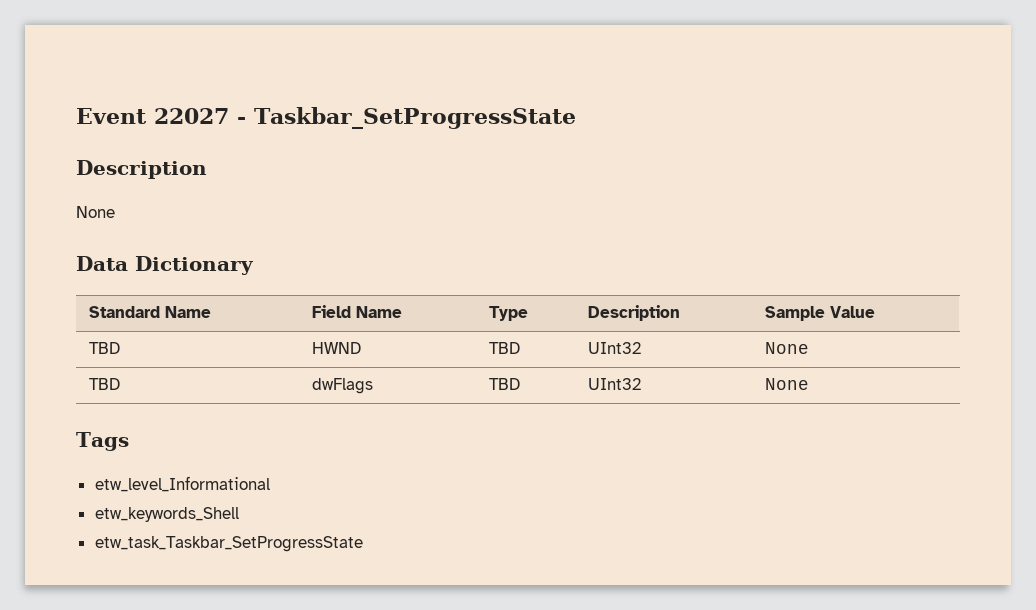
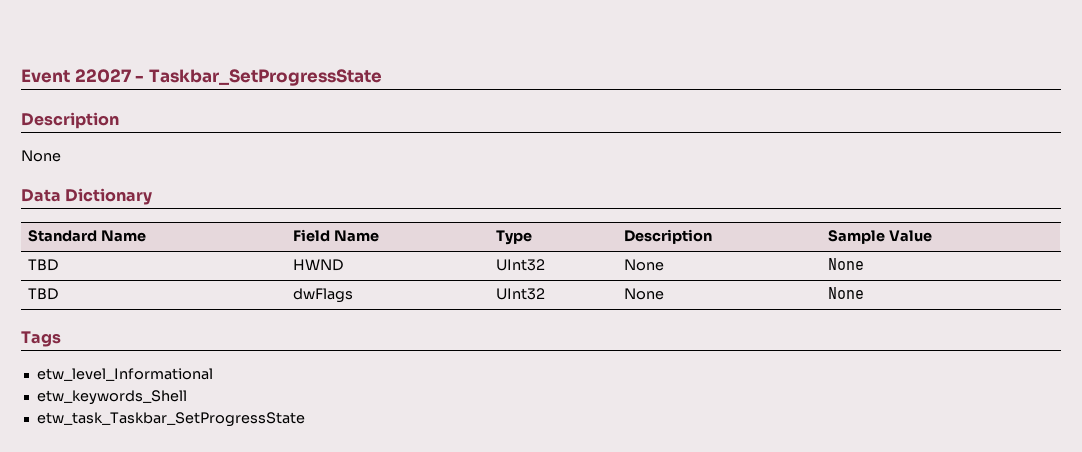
- TBD | HWND | TBD | UInt32 | None
+ TBD | HWND | UInt32 | None | None
- TBD | dwFlags | TBD | UInt32 | None
+ TBD | dwFlags | UInt32 | None | None

